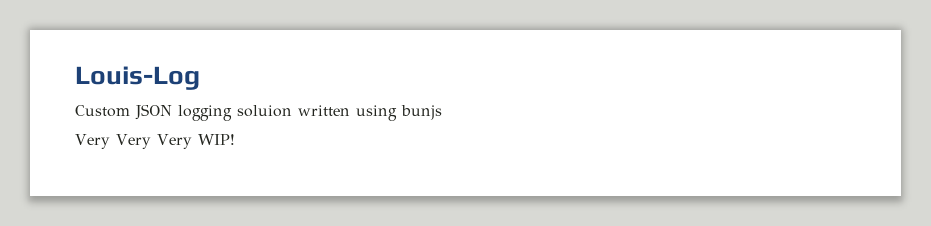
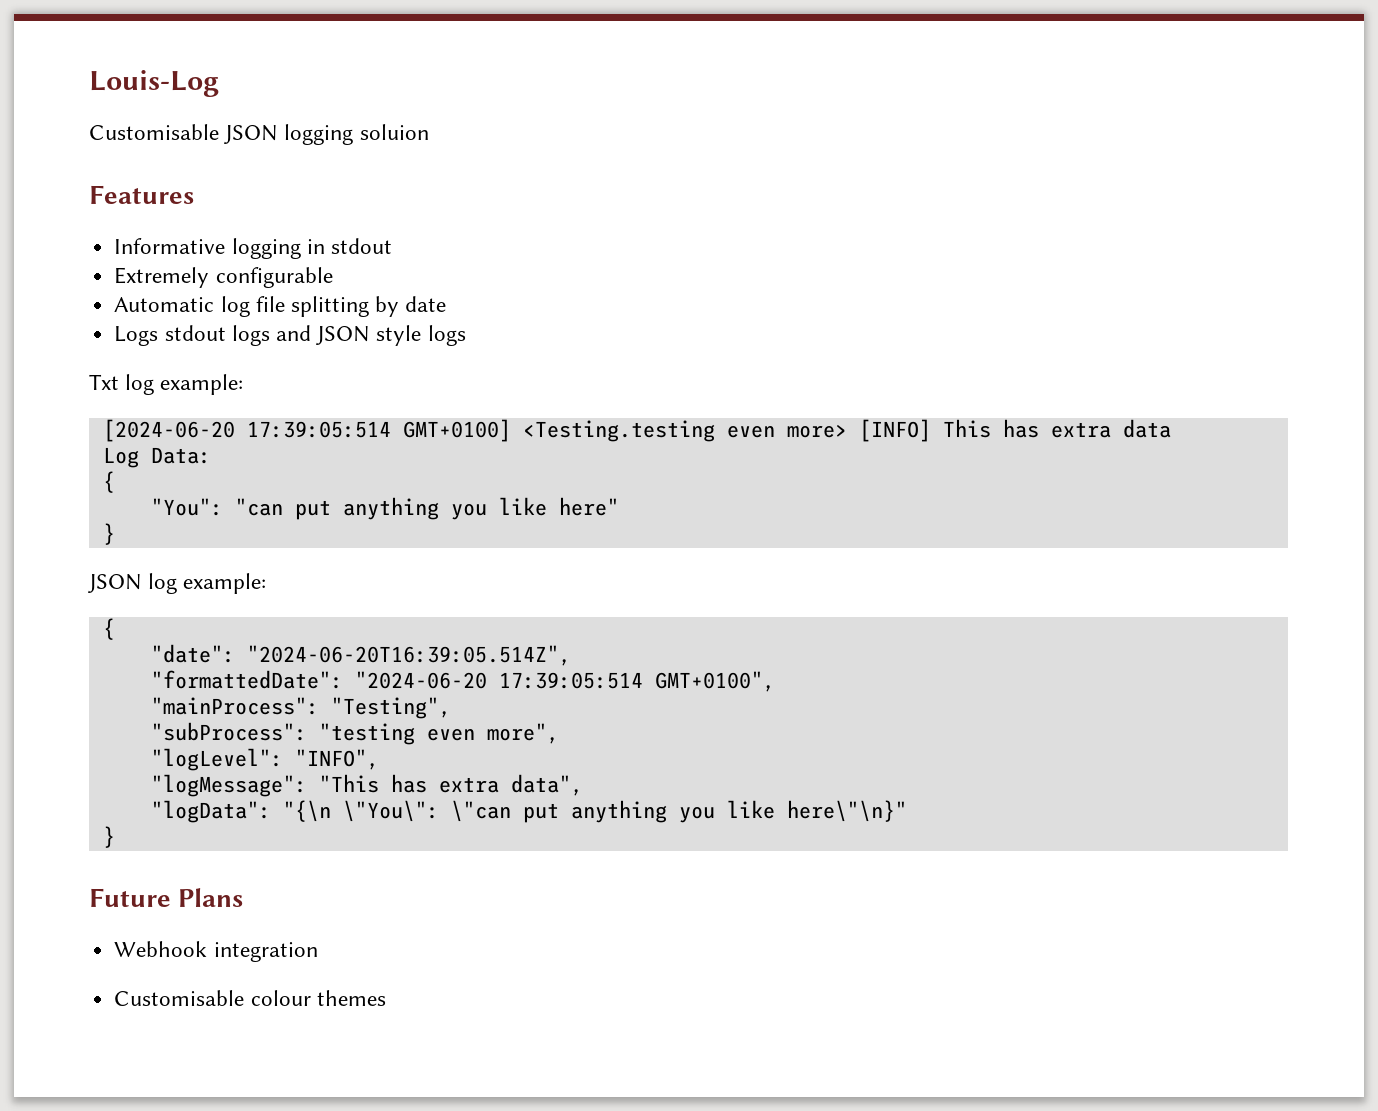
- Custom JSON logging soluion written using bunjs
- Very Very Very WIP!
+ Customisable JSON logging soluion
+ Features
+ Informative logging in stdout
+ Extremely configurable
+ Automatic log file splitting by date
+ Logs stdout logs and JSON style logs
+ Txt log example:
+ [2024-06-20 17:39:05:514 GMT+0100] <Testing.testing even more> [INFO] This has extra data
+ Log Data:
+ {
+ "You": "can put anything you like here"
+ }
+ JSON log example:
+ {
+ "date": "2024-06-20T16:39:05.514Z",
+ "formattedDate": "2024-06-20 17:39:05:514 GMT+0100",
+ "mainProcess": "Testing",
+ "subProcess": "testing even more",
+ "logLevel": "INFO",
+ "logMessage": "This has extra data",
+ "logData": "{\n \"You\": \"can put anything you like here\"\n}"
+ }
+ Future Plans
+ Webhook integration
+ Customisable colour themes

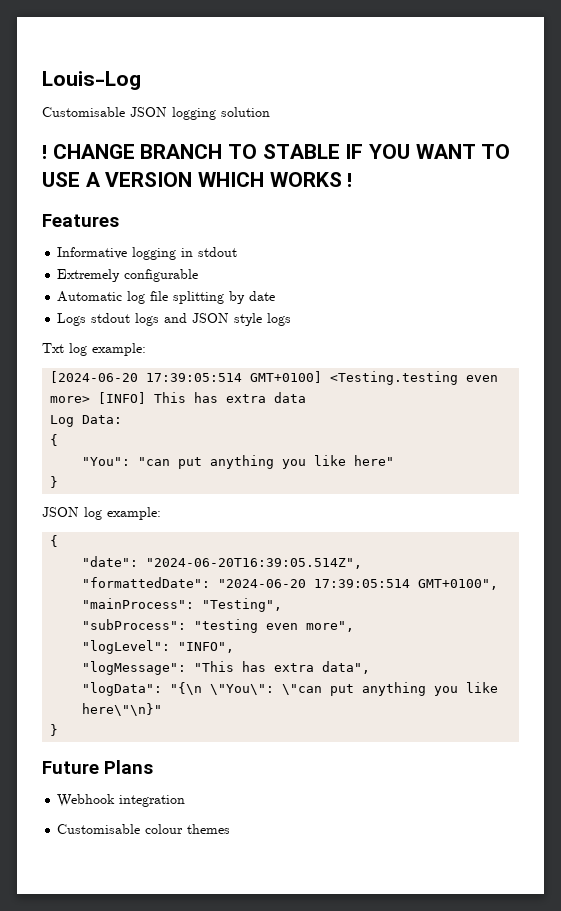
- Customisable JSON logging soluion
+ Customisable JSON logging solution
+ ! CHANGE BRANCH TO STABLE IF YOU WANT TO USE A VERSION WHICH WORKS !

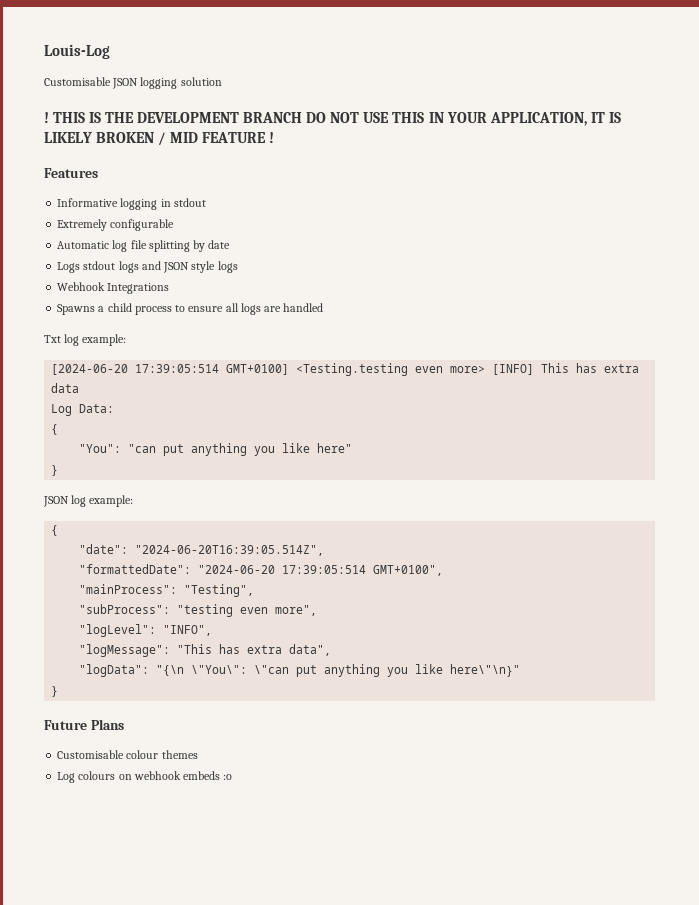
- CHANGE BRANCH TO STABLE IF YOU WANT TO USE A VERSION WHICH WORKS !
+ THIS IS THE DEVELOPMENT BRANCH DO NOT USE THIS IN YOUR APPLICATION, IT IS LIKELY BROKEN / MID FEATURE !
+ Webhook Integrations
+ Spawns a child process to ensure all logs are handled
- Webhook integration
+ Log colours on webhook embeds :o

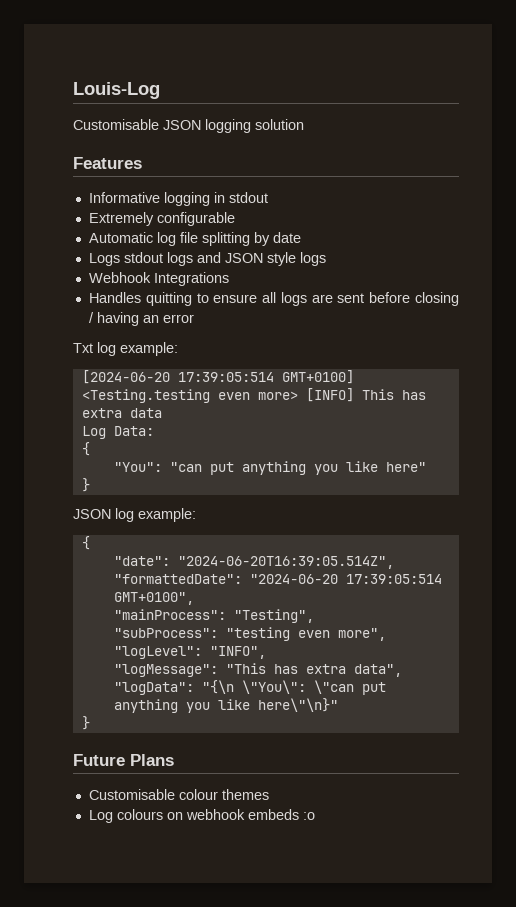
- ! THIS IS THE DEVELOPMENT BRANCH DO NOT USE THIS IN YOUR APPLICATION, IT IS LIKELY BROKEN / MID FEATURE !
- Spawns a child process to ensure all logs are handled
+ Handles quitting to ensure all logs are sent before closing / having an error

